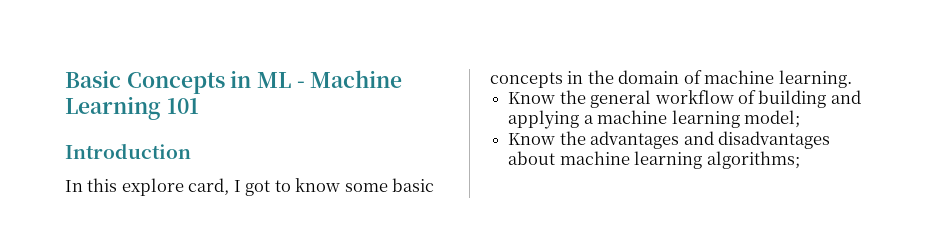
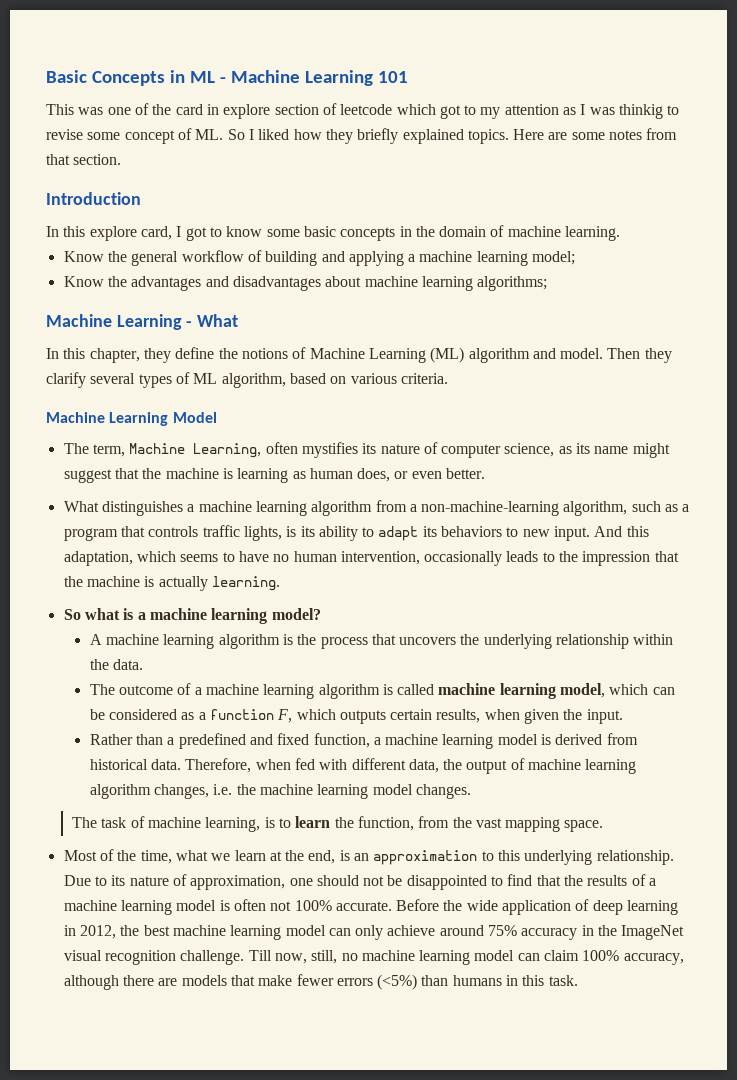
+ This was one of the card in explore section of leetcode which got to my attention as I was thinkig to revise some concept of ML. So I liked how they briefly explained topics. Here are some notes from that section.
+ Machine Learning - What
+ In this chapter, they define the notions of Machine Learning (ML) algorithm and model. Then they clarify several types of ML algorithm, based on various criteria.
+ Machine Learning Model
+ The term, Machine Learning, often mystifies its nature of computer science, as its name might suggest that the machine is learning as human does, or even better.
+ What distinguishes a machine learning algorithm from a non-machine-learning algorithm, such as a program that controls traffic lights, is its ability to adapt its behaviors to new input. And this adaptation, which seems to have no human intervention, occasionally leads to the impression that the machine is actually learning.
+ So what is a machine learning model?
+ A machine learning algorithm is the process that uncovers the underlying relationship within the data.
+ The outcome of a machine learning algorithm is called machine learning model, which can be considered as a function F, which outputs certain results, when given the input.
+ Rather than a predefined and fixed function, a machine learning model is derived from historical data. Therefore, when fed with different data, the output of machine learning algorithm changes, i.e. the machine learning model changes.
+ The task of machine learning, is to learn the function, from the vast mapping space.
+ Most of the time, what we learn at the end, is an approximation to this underlying relationship. Due to its nature of approximation, one should not be disappointed to find that the results of a machine learning model is often not 100% accurate. Before the wide application of deep learning in 2012, the best machine learning model can only achieve around 75% accuracy in the ImageNet visual recognition challenge. Till now, still, no machine learning model can claim 100% accuracy, although there are models that make fewer errors (<5%) than humans in this task.

